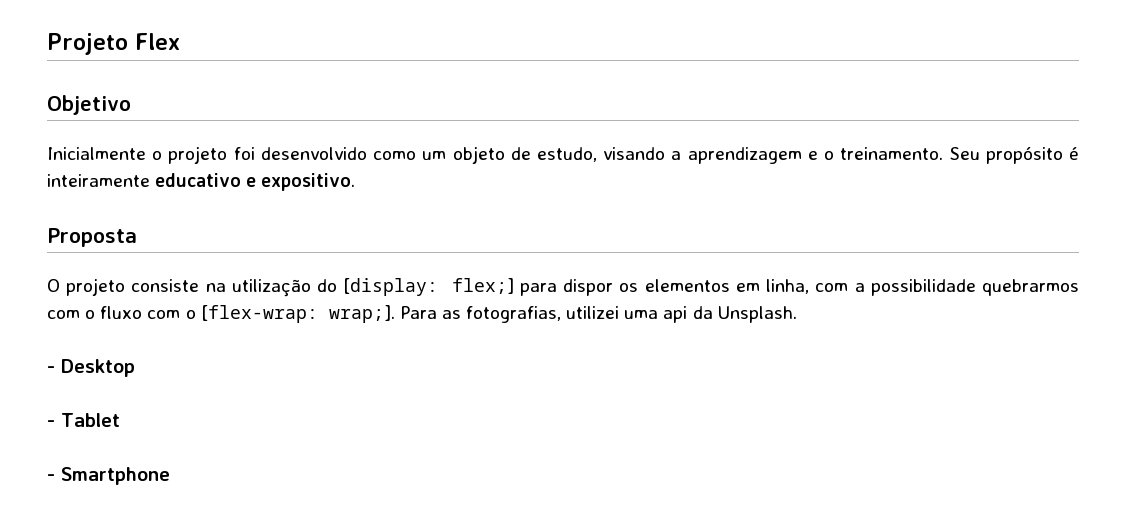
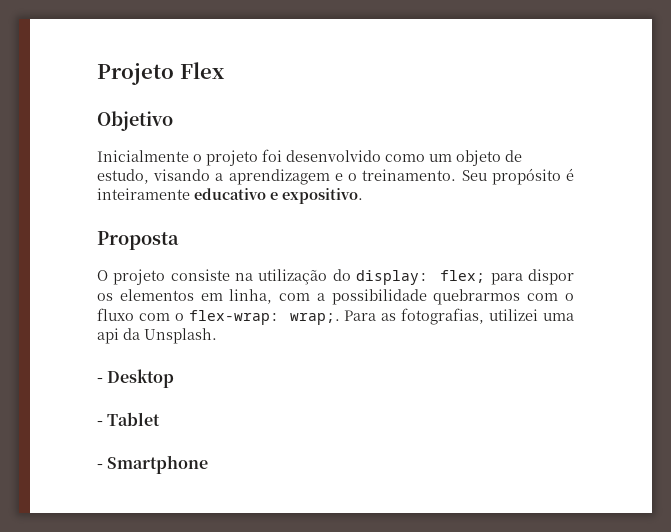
- O projeto consiste na utilização do [display: flex;] para dispor os elementos em linha, com a possibilidade quebrarmos com o fluxo com o [flex-wrap: wrap;].
+ O projeto consiste na utilização do display: flex; para dispor os elementos em linha, com a possibilidade quebrarmos com o fluxo com o flex-wrap: wrap;.

